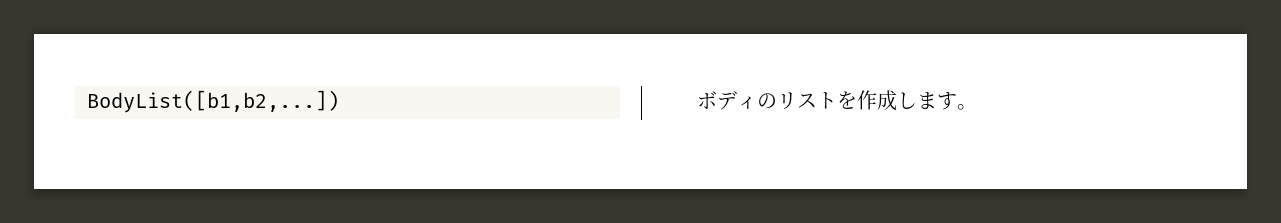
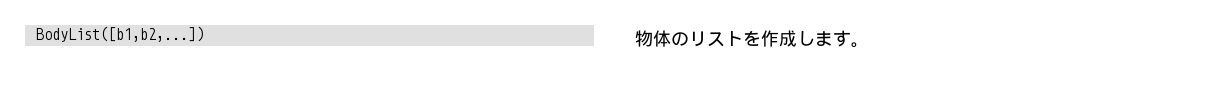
- ボディのリストを作成します。
+ 物体のリストを作成します。

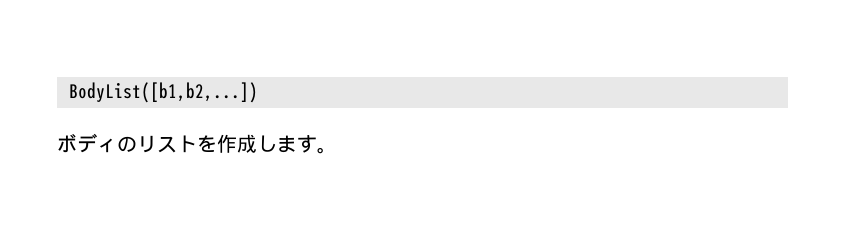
- 物体のリストを作成します。
+ ボディのリストを作成します。

